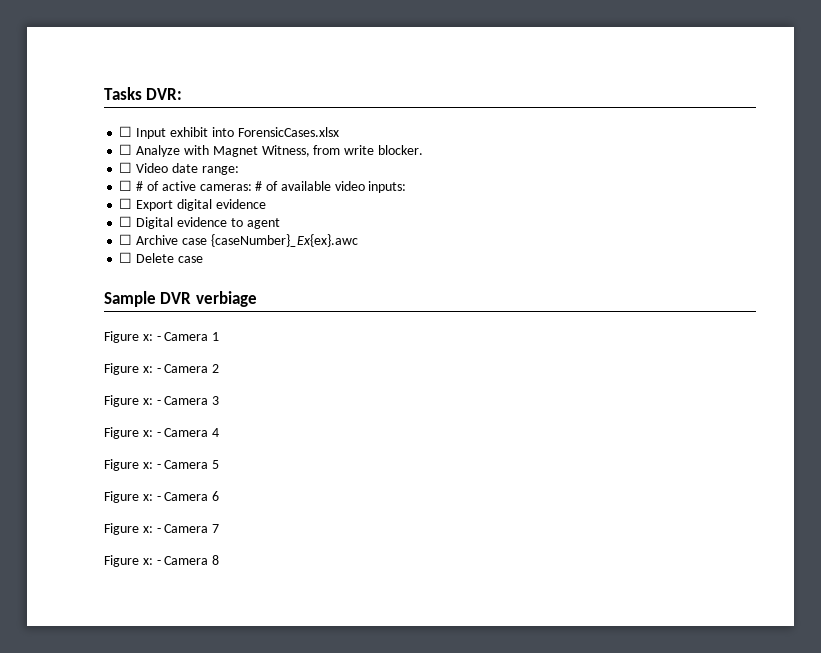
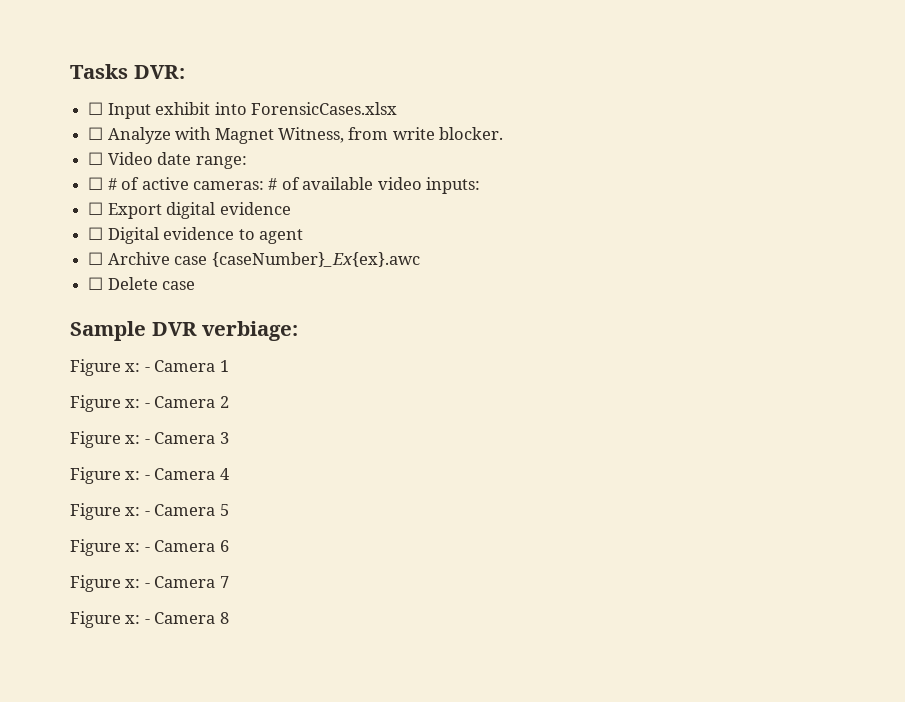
- Sample DVR verbiage
+ Sample DVR verbiage:

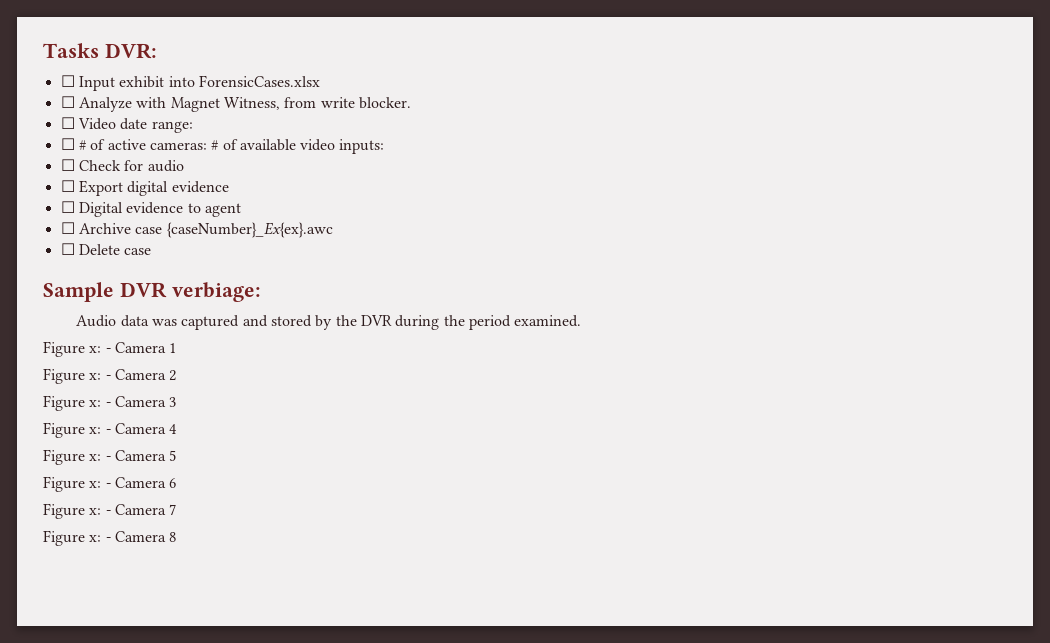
+ ☐ Check for audio
+ Audio data was captured and stored by the DVR during the period examined.

